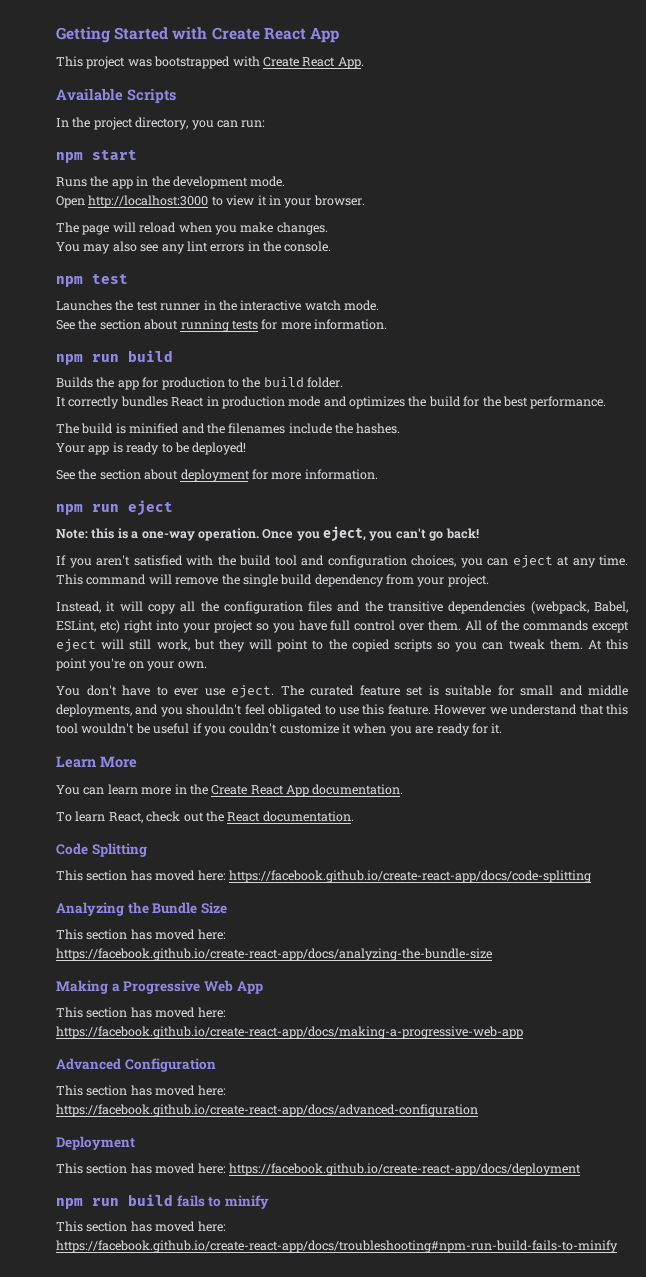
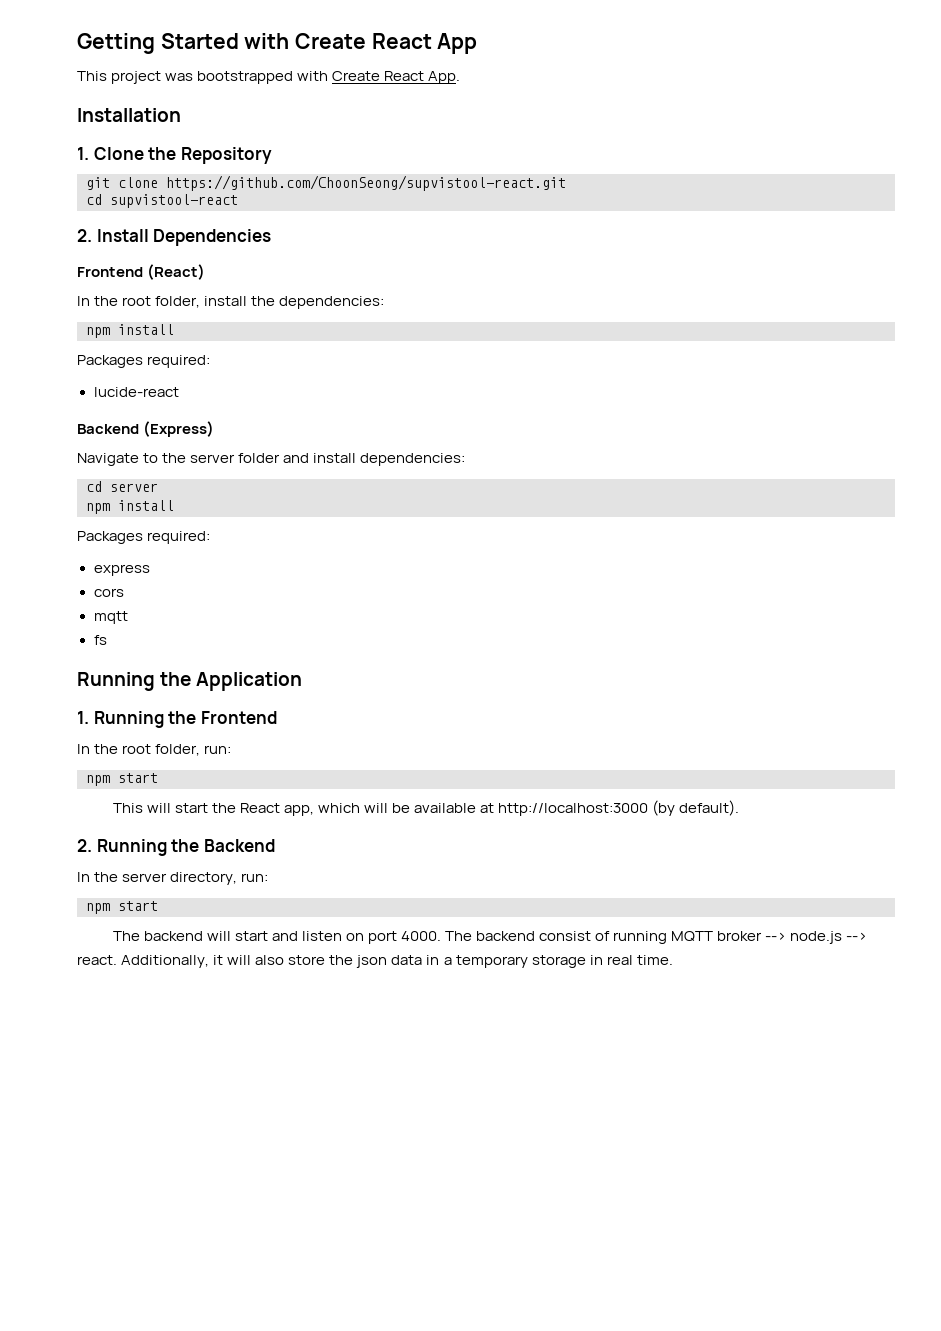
- Available Scripts
- In the project directory, you can run:
+ Installation
+ 1. Clone the Repository
+ git clone https://github.com/ChoonSeong/supvistool-react.git
+ cd supvistool-react
+ 2. Install Dependencies
+ Frontend (React)
+ In the root folder, install the dependencies:
+ npm install
+ Packages required:
+ lucide-react
+ Backend (Express)
+ Navigate to the server folder and install dependencies:
+ cd server
+ npm install
+ Packages required:
+ express
+ cors
+ mqtt
+ fs
+ Running the Application
+ 1. Running the Frontend
+ In the root folder, run:
  npm start
- Runs the app in the development mode.
- Open http://localhost:3000 to view it in your browser.
- The page will reload when you make changes.
- You may also see any lint errors in the console.
- npm test
- Launches the test runner in the interactive watch mode.
- See the section about running tests for more information.
- npm run build
- Builds the app for production to the build folder.
- It correctly bundles React in production mode and optimizes the build for the best performance.
- The build is minified and the filenames include the hashes.
- Your app is ready to be deployed!
- See the section about deployment for more information.
- npm run eject
- Note: this is a one-way operation. Once you eject, you can't go back!
- If you aren't satisfied with the build tool and configuration choices, you can eject at any time. This command will remove the single build dependency from your project.
- Instead, it will copy all the configuration files and the transitive dependencies (webpack, Babel, ESLint, etc) right into your project so you have full control over them. All of the commands except eject will still work, but they will point to the copied scripts so you can tweak them. At this point you're on your own.
- You don't have to ever use eject. The curated feature set is suitable for small and middle deployments, and you shouldn't feel obligated to use this feature. However we understand that this tool wouldn't be useful if you couldn't customize it when you are ready for it.
- Learn More
- You can learn more in the Create React App documentation.
- To learn React, check out the React documentation.
- Code Splitting
- This section has moved here: https://facebook.github.io/create-react-app/docs/code-splitting
- Analyzing the Bundle Size
- This section has moved here: https://facebook.github.io/create-react-app/docs/analyzing-the-bundle-size
- Making a Progressive Web App
- This section has moved here: https://facebook.github.io/create-react-app/docs/making-a-progressive-web-app
- Advanced Configuration
- This section has moved here: https://facebook.github.io/create-react-app/docs/advanced-configuration
- Deployment
- This section has moved here: https://facebook.github.io/create-react-app/docs/deployment
- npm run build fails to minify
- This section has moved here: https://facebook.github.io/create-react-app/docs/troubleshooting#npm-run-build-fails-to-minify
+ This will start the React app, which will be available at http://localhost:3000 (by default).
+ 2. Running the Backend
+ In the server directory, run:
+ npm start
+ The backend will start and listen on port 4000. The backend consist of running MQTT broker --> node.js --> react. Additionally, it will also store the json data in a temporary storage in real time.

